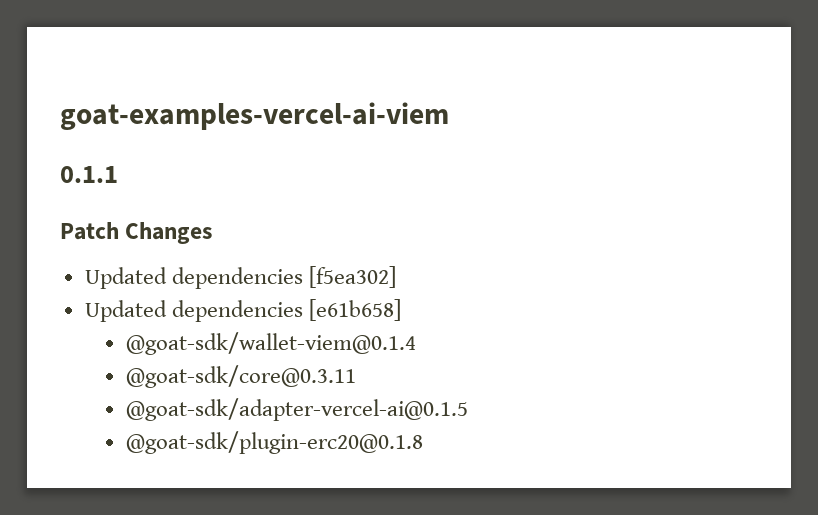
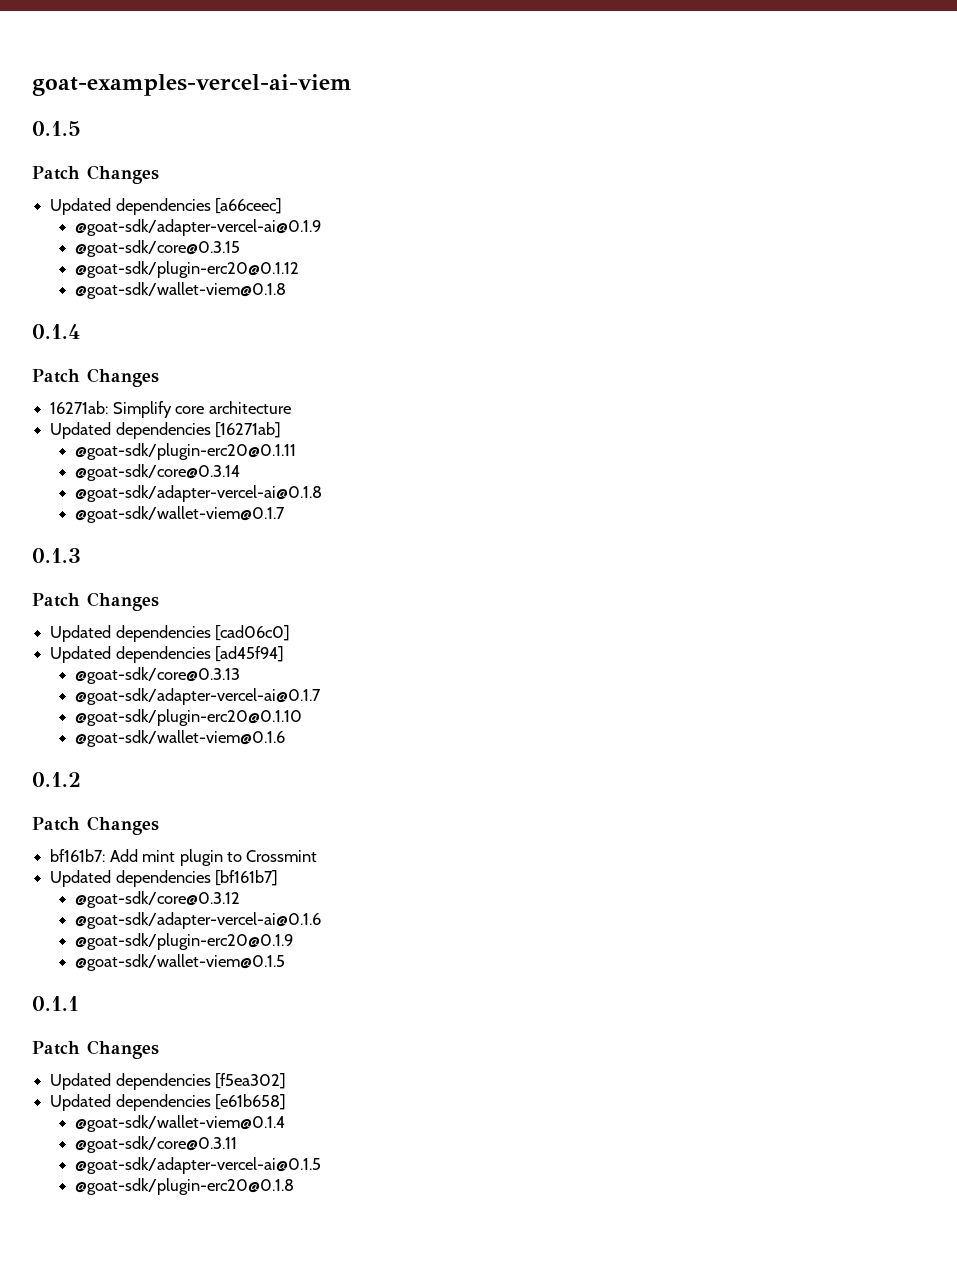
+ 0.1.5
+ Patch Changes
+ Updated dependencies [a66ceec]
+ @goat-sdk/adapter-vercel-ai@0.1.9
+ @goat-sdk/core@0.3.15
+ @goat-sdk/plugin-erc20@0.1.12
+ @goat-sdk/wallet-viem@0.1.8
+ 0.1.4
+ Patch Changes
+ 16271ab: Simplify core architecture
+ Updated dependencies [16271ab]
+ @goat-sdk/plugin-erc20@0.1.11
+ @goat-sdk/core@0.3.14
+ @goat-sdk/adapter-vercel-ai@0.1.8
+ @goat-sdk/wallet-viem@0.1.7
+ 0.1.3
+ Patch Changes
+ Updated dependencies [cad06c0]
+ Updated dependencies [ad45f94]
+ @goat-sdk/core@0.3.13
+ @goat-sdk/adapter-vercel-ai@0.1.7
+ @goat-sdk/plugin-erc20@0.1.10
+ @goat-sdk/wallet-viem@0.1.6
+ 0.1.2
+ Patch Changes
+ bf161b7: Add mint plugin to Crossmint
+ Updated dependencies [bf161b7]
+ @goat-sdk/core@0.3.12
+ @goat-sdk/adapter-vercel-ai@0.1.6
+ @goat-sdk/plugin-erc20@0.1.9
+ @goat-sdk/wallet-viem@0.1.5

